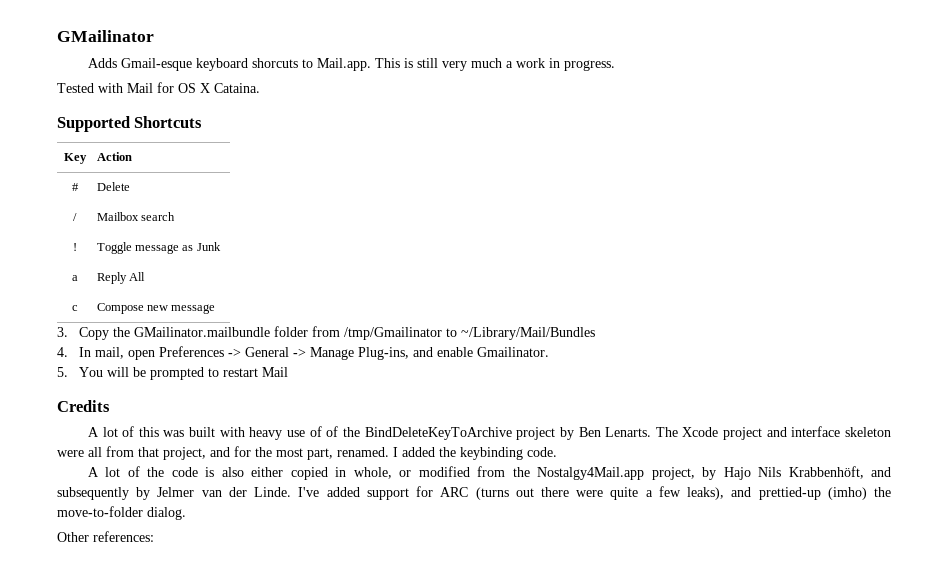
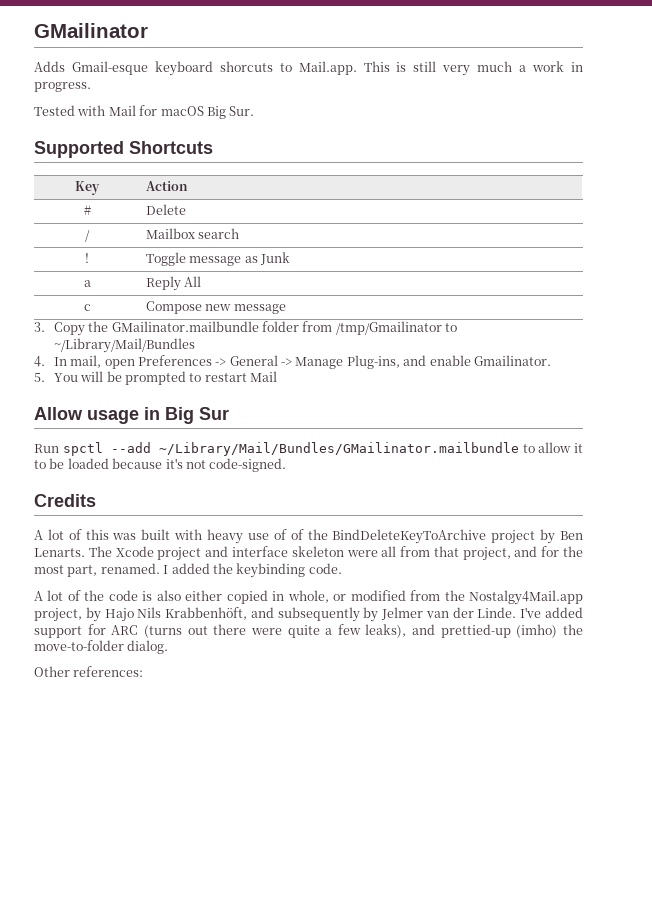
- Tested with Mail for OS X Cataina.
+ Tested with Mail for macOS Big Sur.
+ Allow usage in Big Sur
+ Run spctl --add ~/Library/Mail/Bundles/GMailinator.mailbundle to allow it to be loaded because it's not code-signed.

